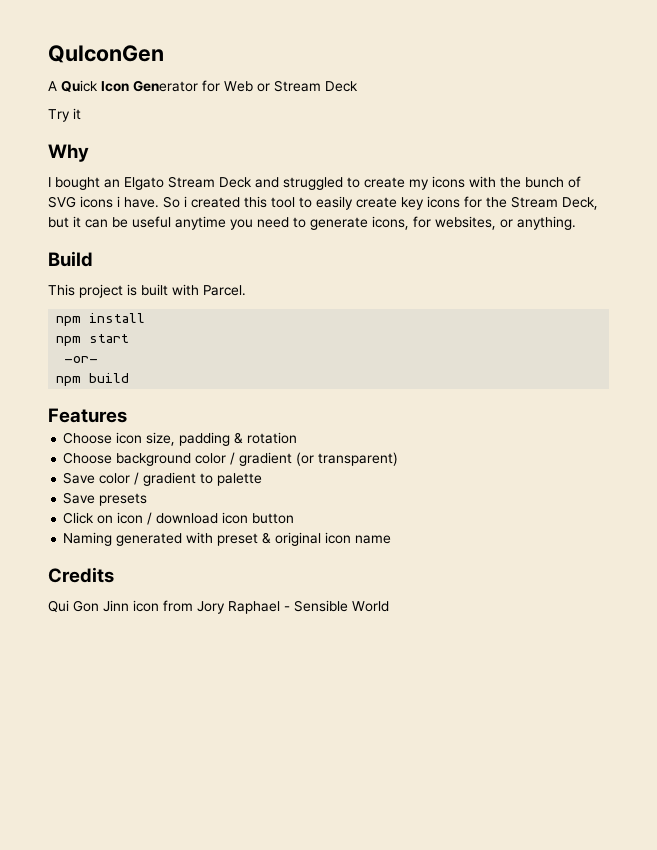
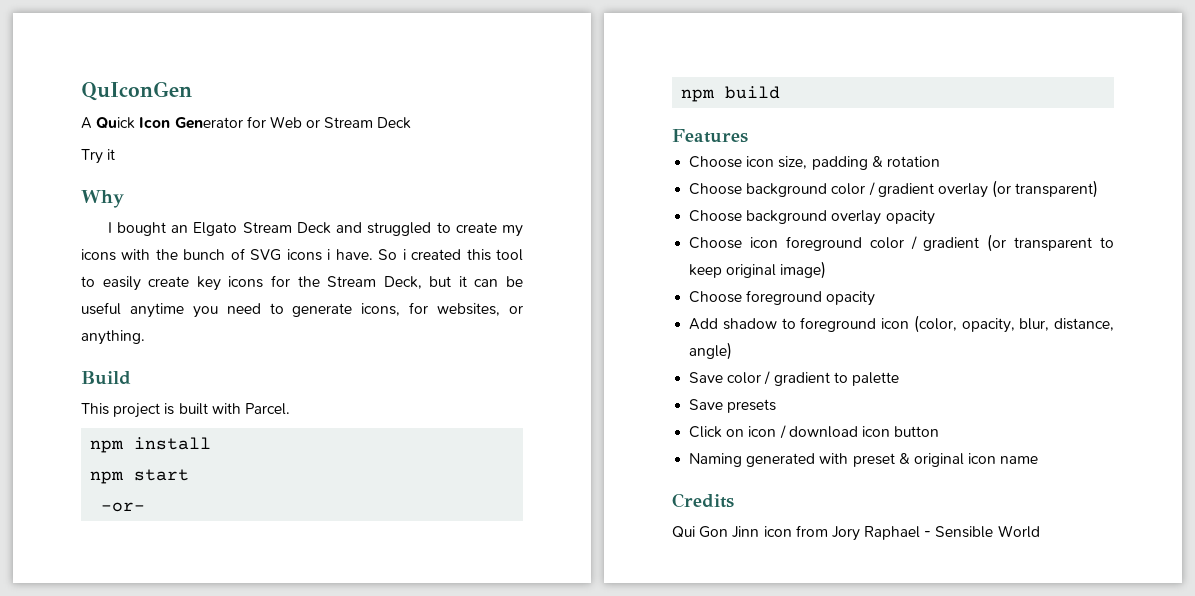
- Choose background color / gradient (or transparent)
+ Choose background color / gradient overlay (or transparent)
+ Choose background overlay opacity
+ Choose icon foreground color / gradient (or transparent to keep original image)
+ Choose foreground opacity
+ Add shadow to foreground icon (color, opacity, blur, distance, angle)

